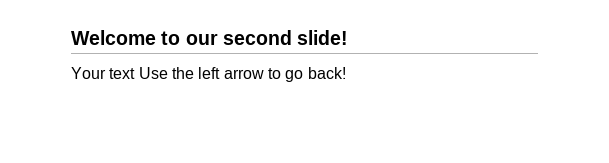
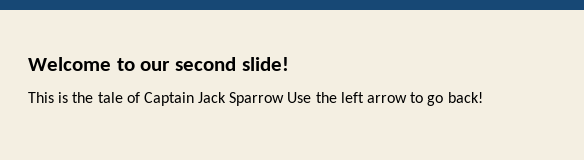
- Your text Use the left arrow to go back!
+ This is the tale of Captain Jack Sparrow Use the left arrow to go back!

